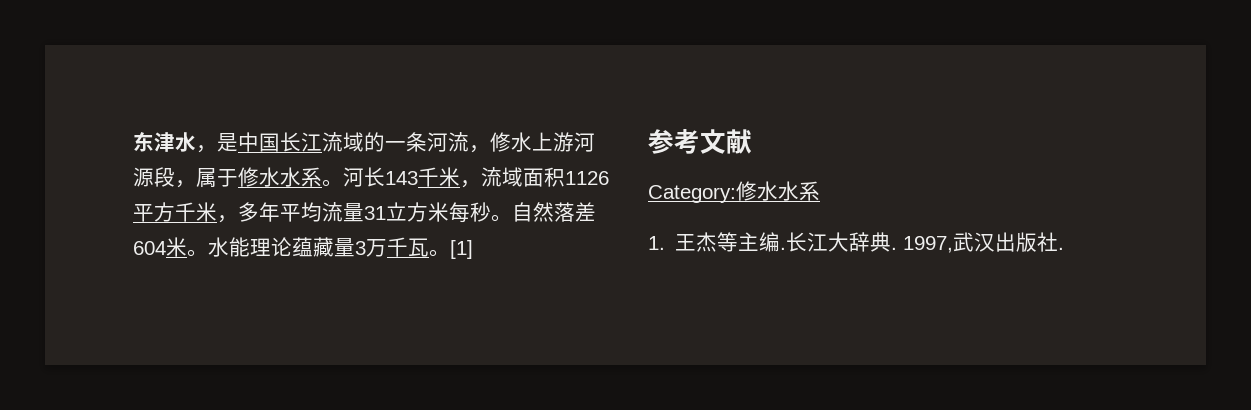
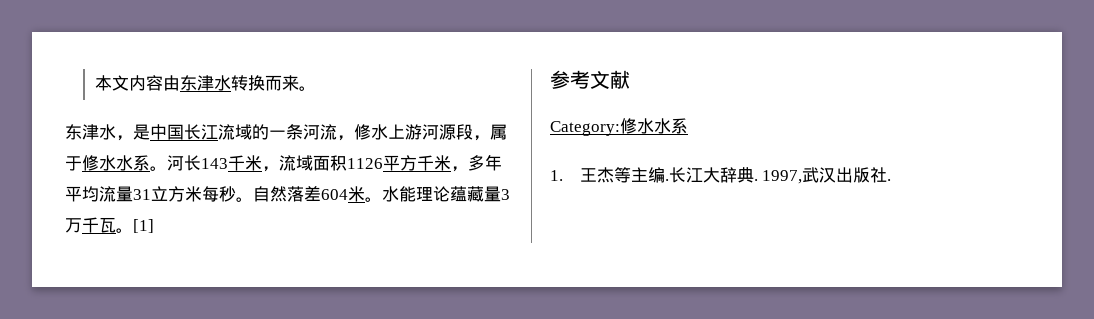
+ 本文内容由东津水转换而来。

